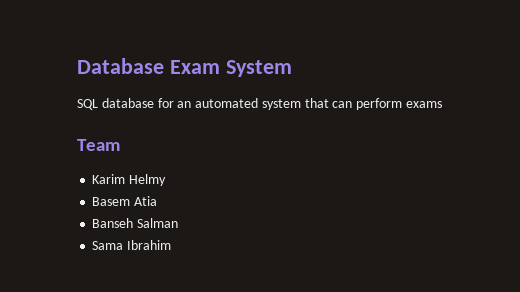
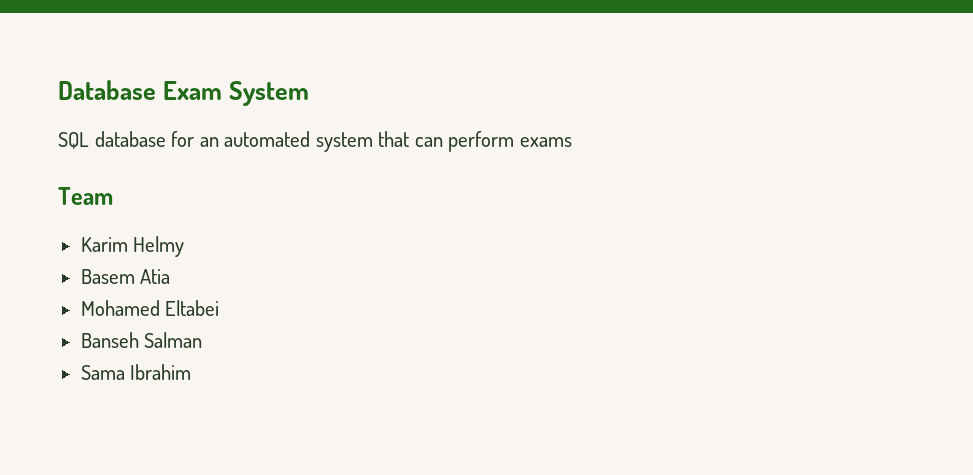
+ Mohamed Eltabei

